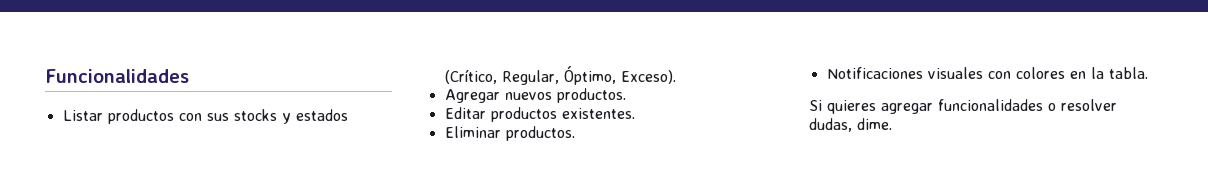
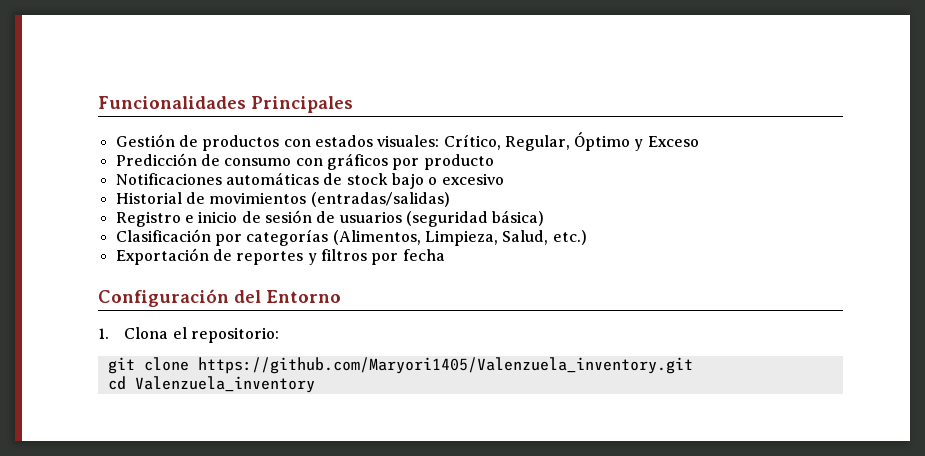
- Funcionalidades
- Listar productos con sus stocks y estados (Crítico, Regular, Óptimo, Exceso).
- Agregar nuevos productos.
- Editar productos existentes.
- Eliminar productos.
- Notificaciones visuales con colores en la tabla.
- Si quieres agregar funcionalidades o resolver dudas, dime.
+ Funcionalidades Principales
+ Gestión de productos con estados visuales: Crítico, Regular, Óptimo y Exceso
+ Predicción de consumo con gráficos por producto
+ Notificaciones automáticas de stock bajo o excesivo
+ Historial de movimientos (entradas/salidas)
+ Registro e inicio de sesión de usuarios (seguridad básica)
+ Clasificación por categorías (Alimentos, Limpieza, Salud, etc.)
+ Exportación de reportes y filtros por fecha
+ Configuración del Entorno
+ 1. Clona el repositorio:
+ git clone https://github.com/Maryori1405/Valenzuela_inventory.git
+ cd Valenzuela_inventory

